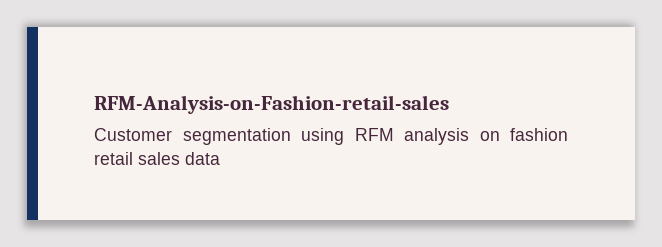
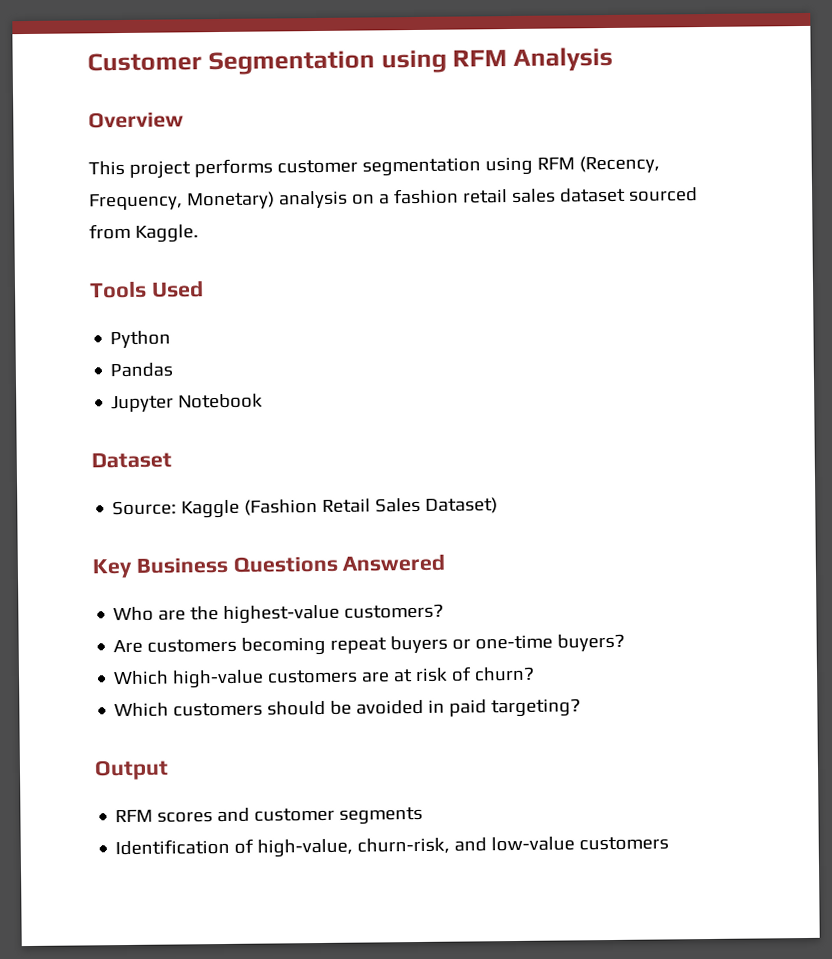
- RFM-Analysis-on-Fashion-retail-sales
- Customer segmentation using RFM analysis on fashion retail sales data
+ Customer Segmentation using RFM Analysis
+ Overview
+ This project performs customer segmentation using RFM (Recency, Frequency, Monetary) analysis on a fashion retail sales dataset sourced from Kaggle.
+ Tools Used
+ Python
+ Pandas
+ Jupyter Notebook
+ Dataset
+ Source: Kaggle (Fashion Retail Sales Dataset)
+ Key Business Questions Answered
+ Who are the highest-value customers?
+ Are customers becoming repeat buyers or one-time buyers?
+ Which high-value customers are at risk of churn?
+ Which customers should be avoided in paid targeting?
+ Output
+ RFM scores and customer segments
+ Identification of high-value, churn-risk, and low-value customers

